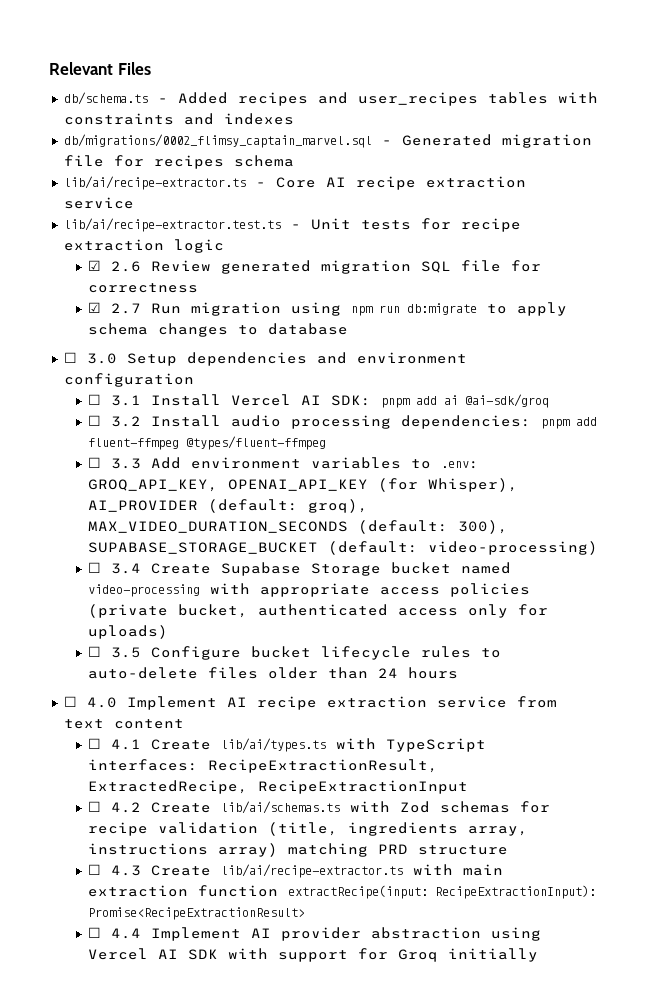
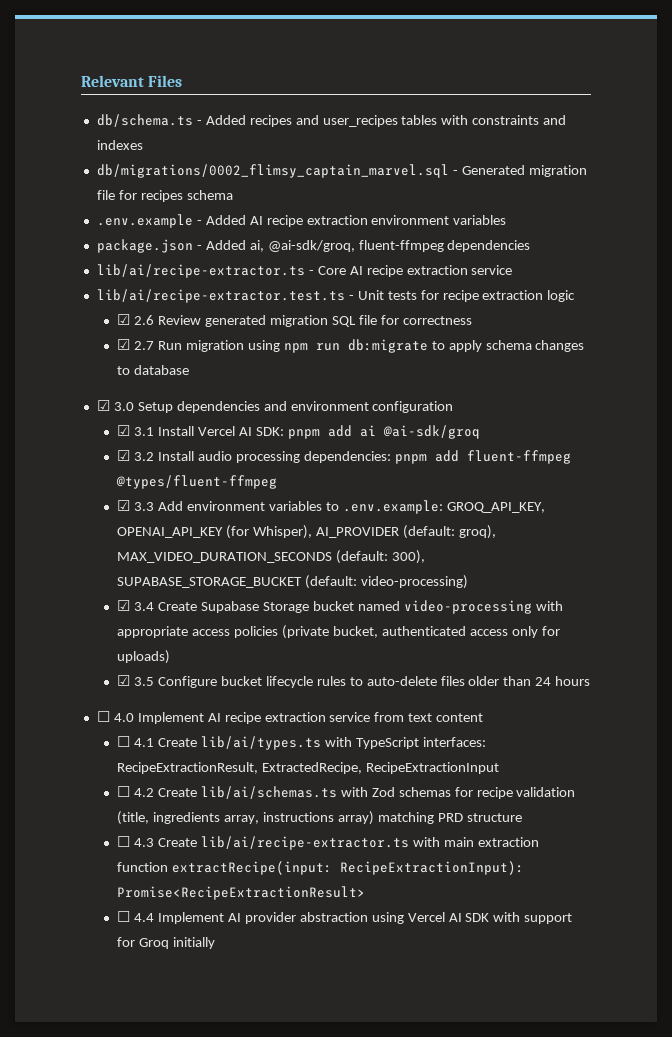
+ .env.example - Added AI recipe extraction environment variables
+ package.json - Added ai, @ai-sdk/groq, fluent-ffmpeg dependencies
- ☐ 3.0 Setup dependencies and environment configuration
+ ☑ 3.0 Setup dependencies and environment configuration
- ☐ 3.1 Install Vercel AI SDK: pnpm add ai @ai-sdk/groq
+ ☑ 3.1 Install Vercel AI SDK: pnpm add ai @ai-sdk/groq
- ☐ 3.2 Install audio processing dependencies: pnpm add fluent-ffmpeg @types/fluent-ffmpeg
+ ☑ 3.2 Install audio processing dependencies: pnpm add fluent-ffmpeg @types/fluent-ffmpeg
- ☐ 3.3 Add environment variables to .env: GROQ_API_KEY, OPENAI_API_KEY (for Whisper), AI_PROVIDER (default: groq), MAX_VIDEO_DURATION_SECONDS (default: 300), SUPABASE_STORAGE_BUCKET (default: video-processing)
+ ☑ 3.3 Add environment variables to .env.example: GROQ_API_KEY, OPENAI_API_KEY (for Whisper), AI_PROVIDER (default: groq), MAX_VIDEO_DURATION_SECONDS (default: 300), SUPABASE_STORAGE_BUCKET (default: video-processing)
- ☐ 3.4 Create Supabase Storage bucket named video-processing with appropriate access policies (private bucket, authenticated access only for uploads)
+ ☑ 3.4 Create Supabase Storage bucket named video-processing with appropriate access policies (private bucket, authenticated access only for uploads)
- ☐ 3.5 Configure bucket lifecycle rules to auto-delete files older than 24 hours
+ ☑ 3.5 Configure bucket lifecycle rules to auto-delete files older than 24 hours

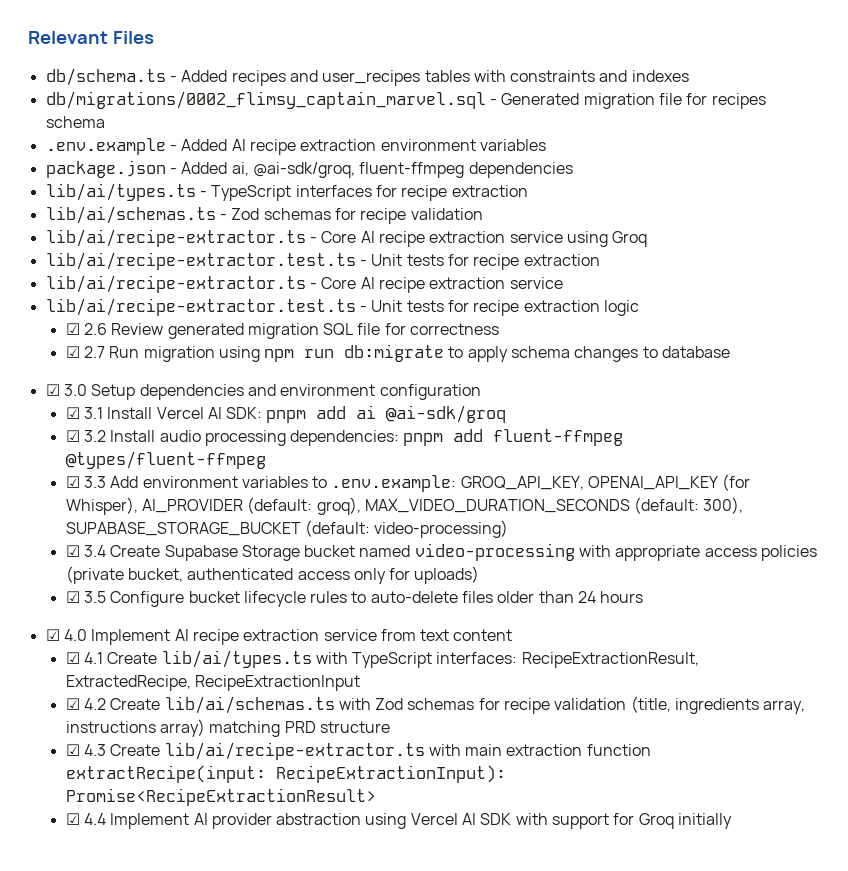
+ lib/ai/types.ts - TypeScript interfaces for recipe extraction
+ lib/ai/schemas.ts - Zod schemas for recipe validation
+ lib/ai/recipe-extractor.ts - Core AI recipe extraction service using Groq
+ lib/ai/recipe-extractor.test.ts - Unit tests for recipe extraction
- ☐ 4.0 Implement AI recipe extraction service from text content
+ ☑ 4.0 Implement AI recipe extraction service from text content
- ☐ 4.1 Create lib/ai/types.ts with TypeScript interfaces: RecipeExtractionResult, ExtractedRecipe, RecipeExtractionInput
+ ☑ 4.1 Create lib/ai/types.ts with TypeScript interfaces: RecipeExtractionResult, ExtractedRecipe, RecipeExtractionInput
- ☐ 4.2 Create lib/ai/schemas.ts with Zod schemas for recipe validation (title, ingredients array, instructions array) matching PRD structure
+ ☑ 4.2 Create lib/ai/schemas.ts with Zod schemas for recipe validation (title, ingredients array, instructions array) matching PRD structure
- ☐ 4.3 Create lib/ai/recipe-extractor.ts with main extraction function extractRecipe(input: RecipeExtractionInput): Promise<RecipeExtractionResult>
+ ☑ 4.3 Create lib/ai/recipe-extractor.ts with main extraction function extractRecipe(input: RecipeExtractionInput): Promise<RecipeExtractionResult>
- ☐ 4.4 Implement AI provider abstraction using Vercel AI SDK with support for Groq initially
+ ☑ 4.4 Implement AI provider abstraction using Vercel AI SDK with support for Groq initially

